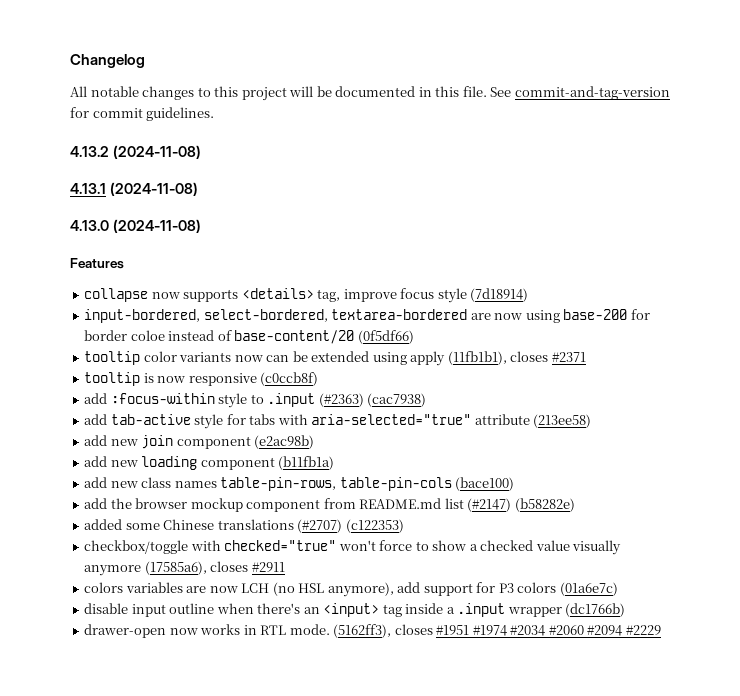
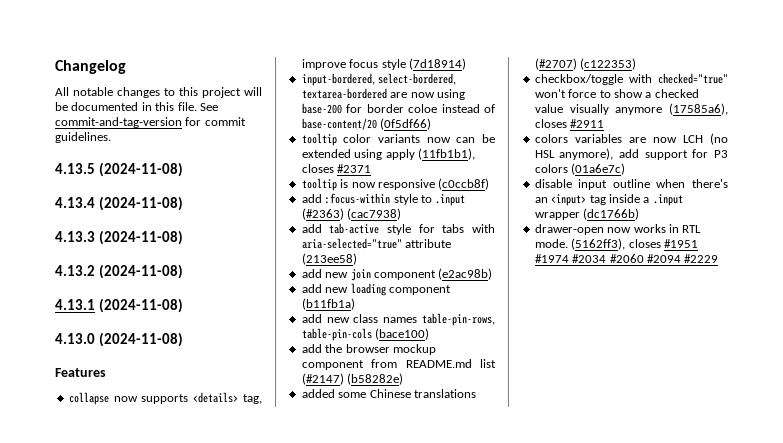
+ 4.13.5 (2024-11-08)
+ 4.13.4 (2024-11-08)
+ 4.13.3 (2024-11-08)

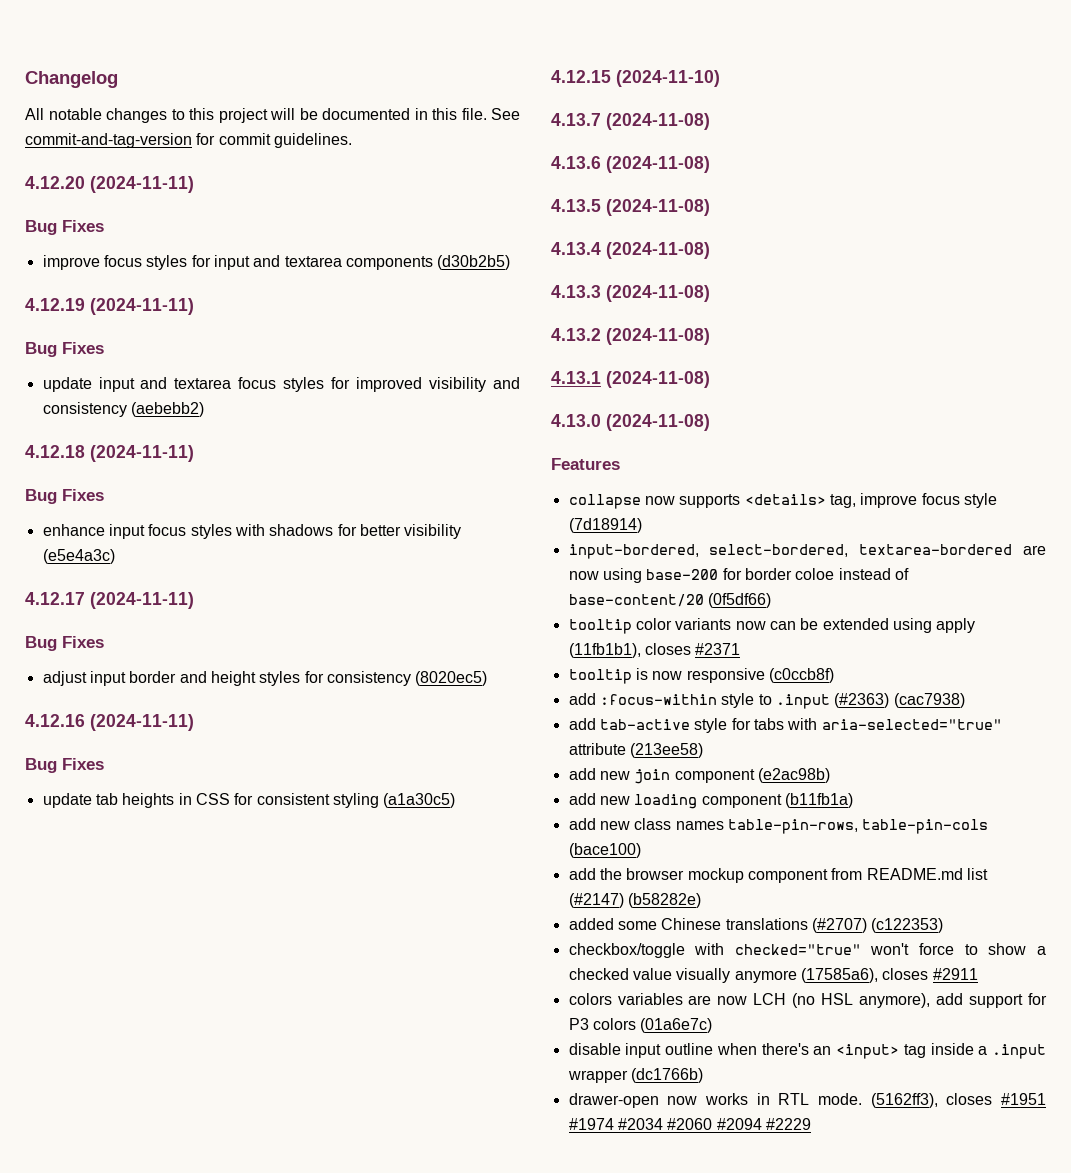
+ 4.12.20 (2024-11-11)
+ Bug Fixes
+ improve focus styles for input and textarea components (d30b2b5)
+ 4.12.19 (2024-11-11)
+ Bug Fixes
+ update input and textarea focus styles for improved visibility and consistency (aebebb2)
+ 4.12.18 (2024-11-11)
+ Bug Fixes
+ enhance input focus styles with shadows for better visibility (e5e4a3c)
+ 4.12.17 (2024-11-11)
+ Bug Fixes
+ adjust input border and height styles for consistency (8020ec5)
+ 4.12.16 (2024-11-11)
+ Bug Fixes
+ update tab heights in CSS for consistent styling (a1a30c5)
+ 4.12.15 (2024-11-10)
+ 4.13.7 (2024-11-08)
+ 4.13.6 (2024-11-08)

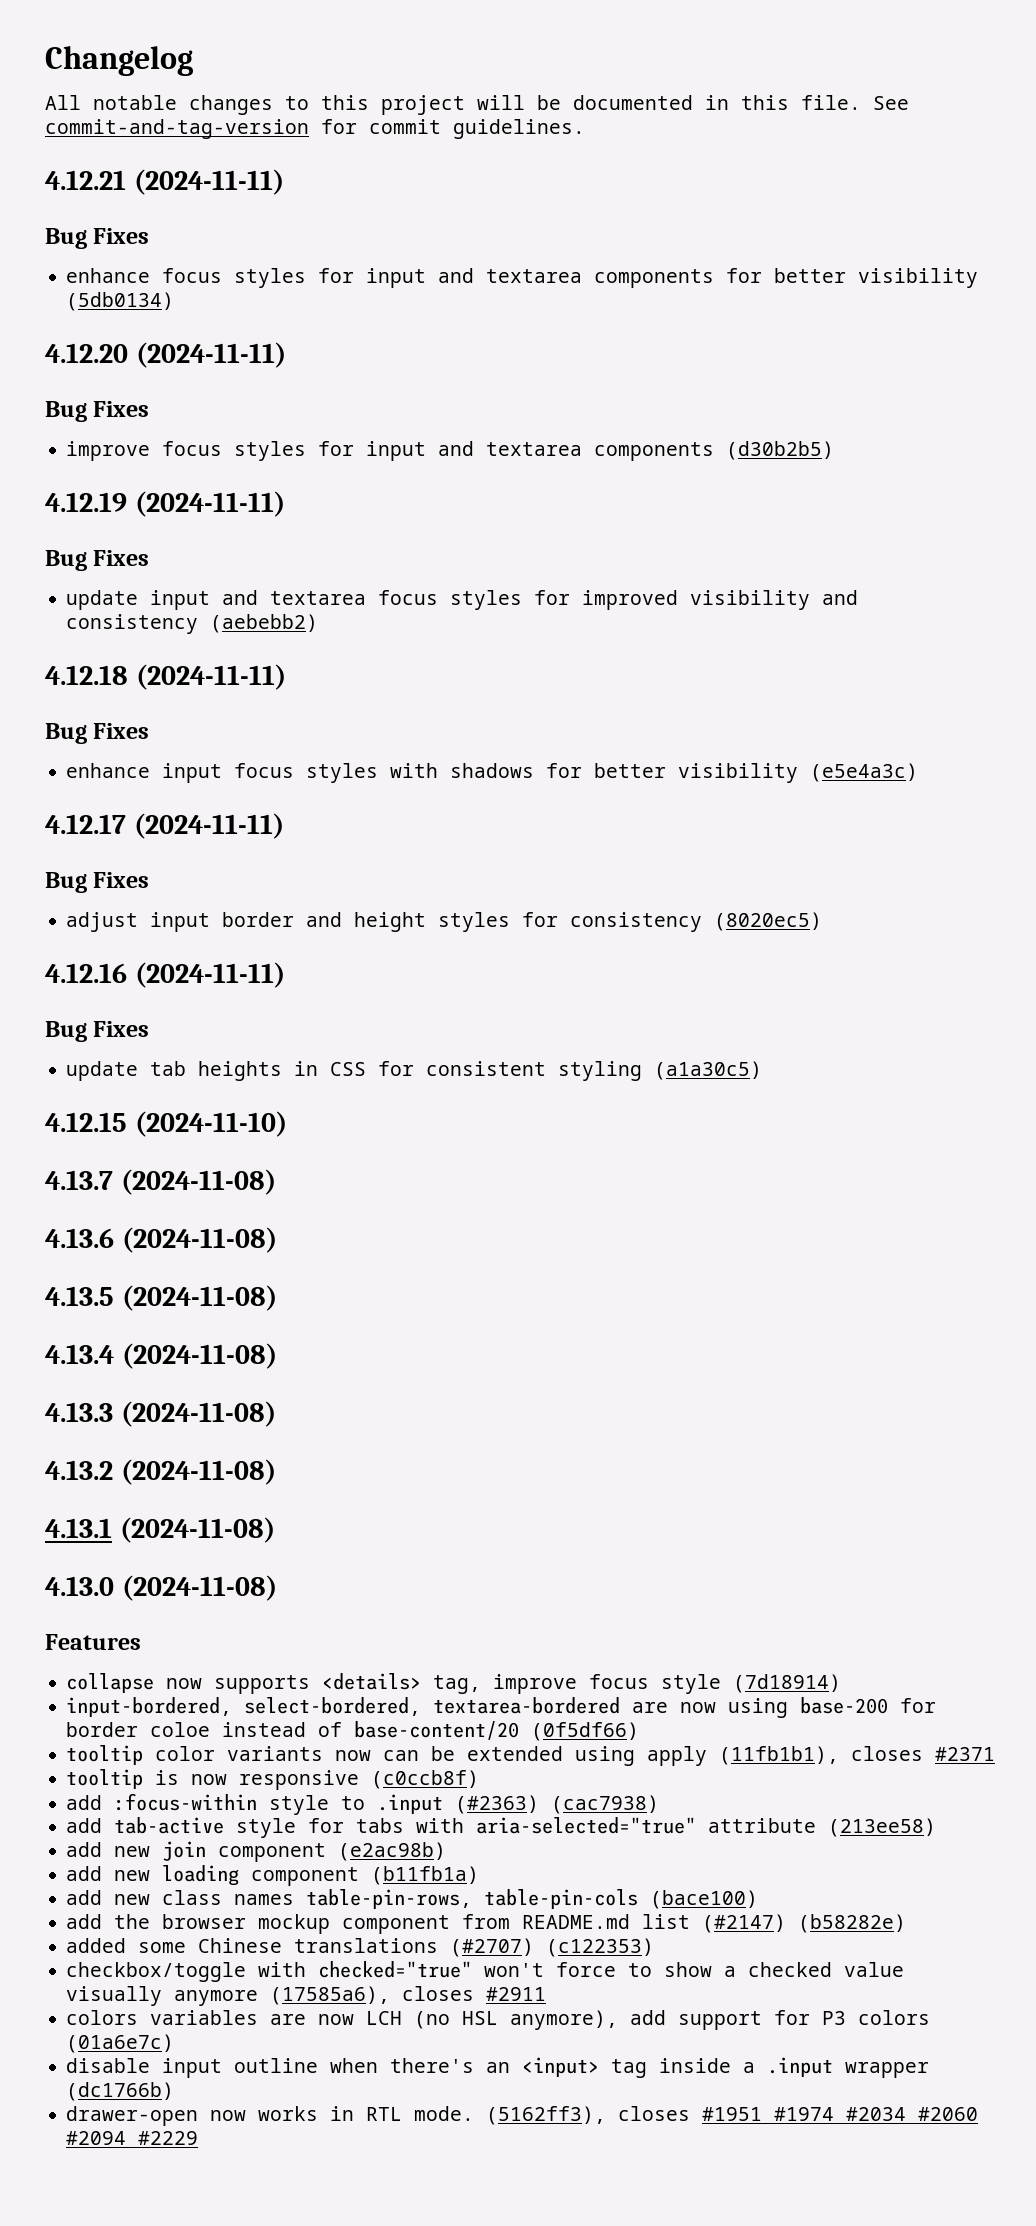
+ 4.12.21 (2024-11-11)
+ Bug Fixes
+ enhance focus styles for input and textarea components for better visibility (5db0134)

